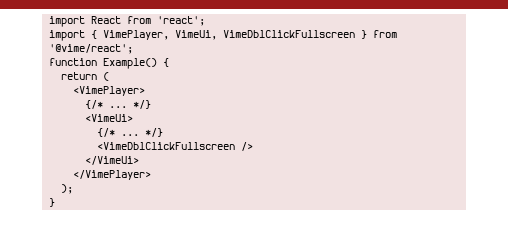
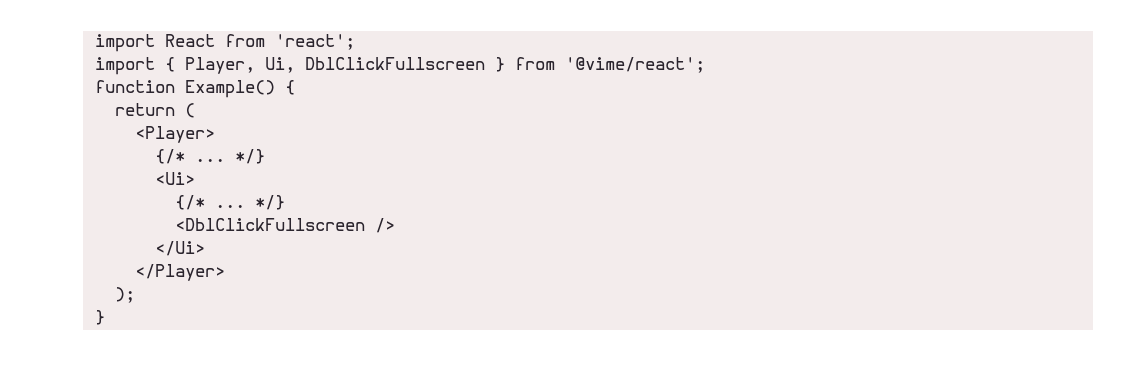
- import { VimePlayer, VimeUi, VimeDblClickFullscreen } from '@vime/react';
+ import { Player, Ui, DblClickFullscreen } from '@vime/react';
- <VimePlayer>
+ <Player>
  {/* ... */}
- <VimeUi>
+ <Ui>
  {/* ... */}
- <VimeDblClickFullscreen />
+ <DblClickFullscreen />
- </VimeUi>
- </VimePlayer>
+ </Ui>
+ </Player>

